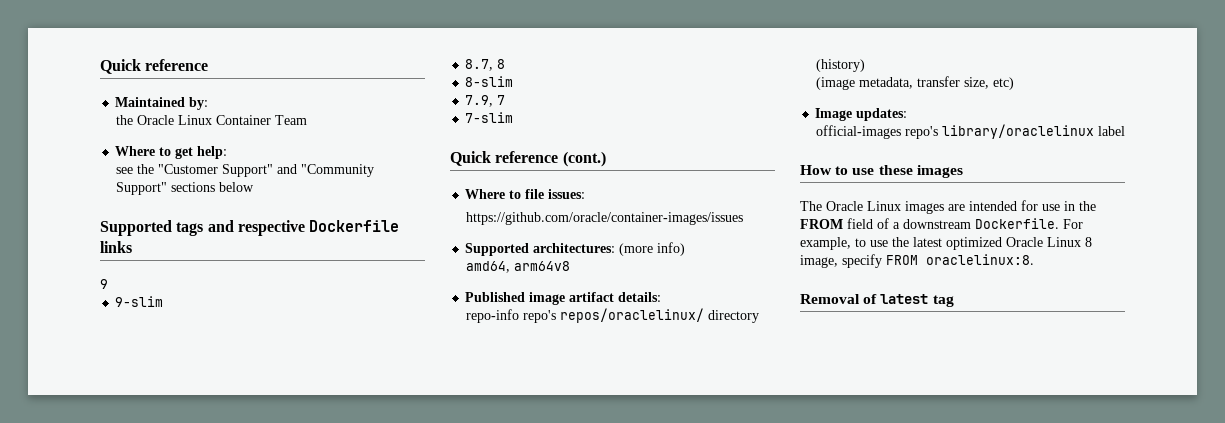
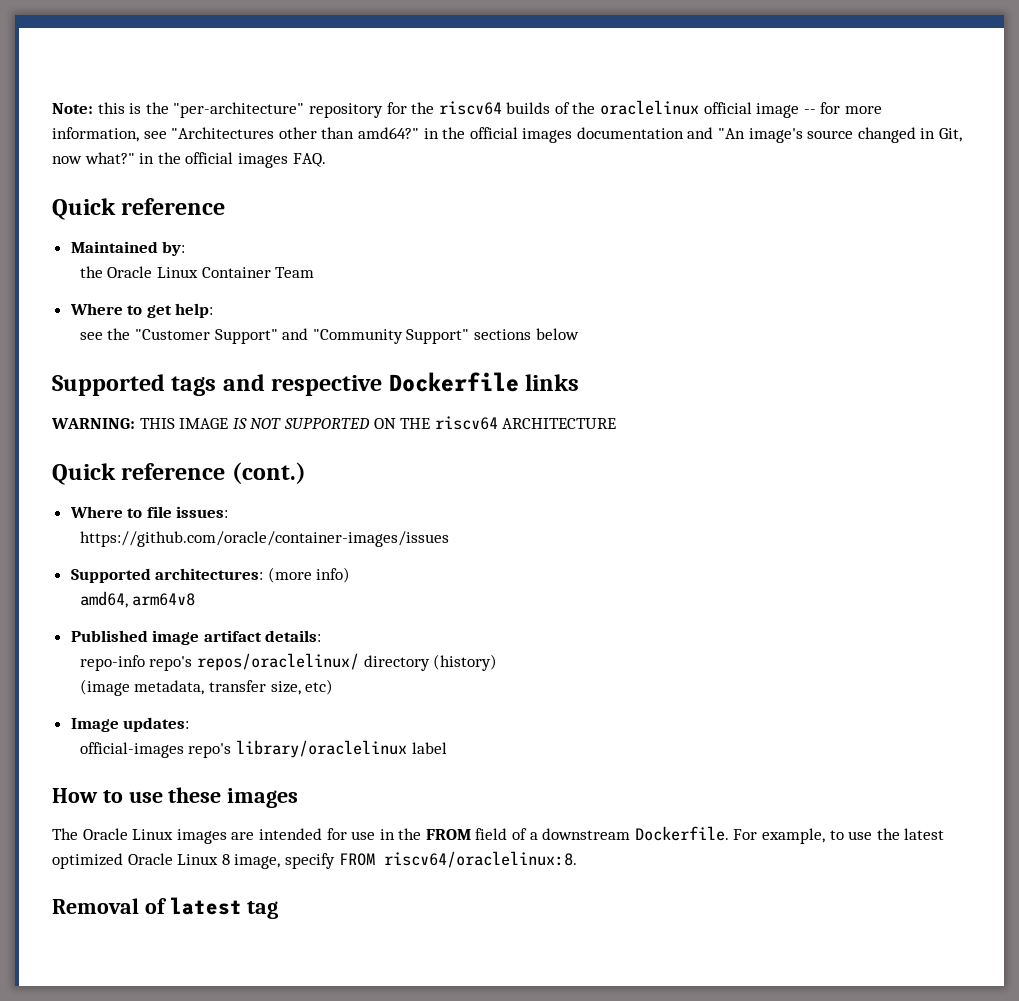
+ Note: this is the "per-architecture" repository for the riscv64 builds of the oraclelinux official image -- for more information, see "Architectures other than amd64?" in the official images documentation and "An image's source changed in Git, now what?" in the official images FAQ.
- 9
- 9-slim
- 8.7, 8
- 8-slim
- 7.9, 7
- 7-slim
+ WARNING: THIS IMAGE IS NOT SUPPORTED ON THE riscv64 ARCHITECTURE
- For example, to use the latest optimized Oracle Linux 8 image, specify FROM oraclelinux:8.
+ For example, to use the latest optimized Oracle Linux 8 image, specify FROM riscv64/oraclelinux:8.

